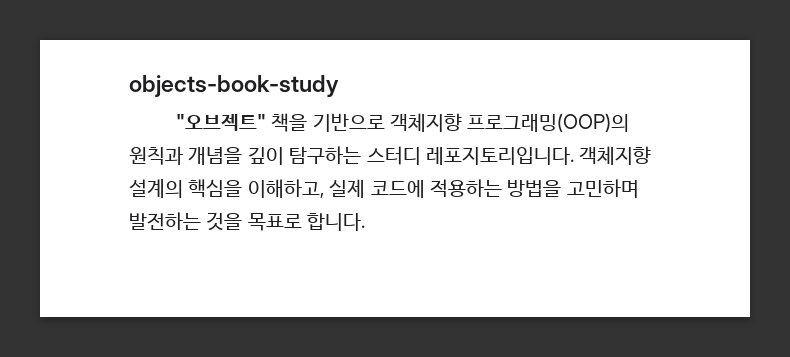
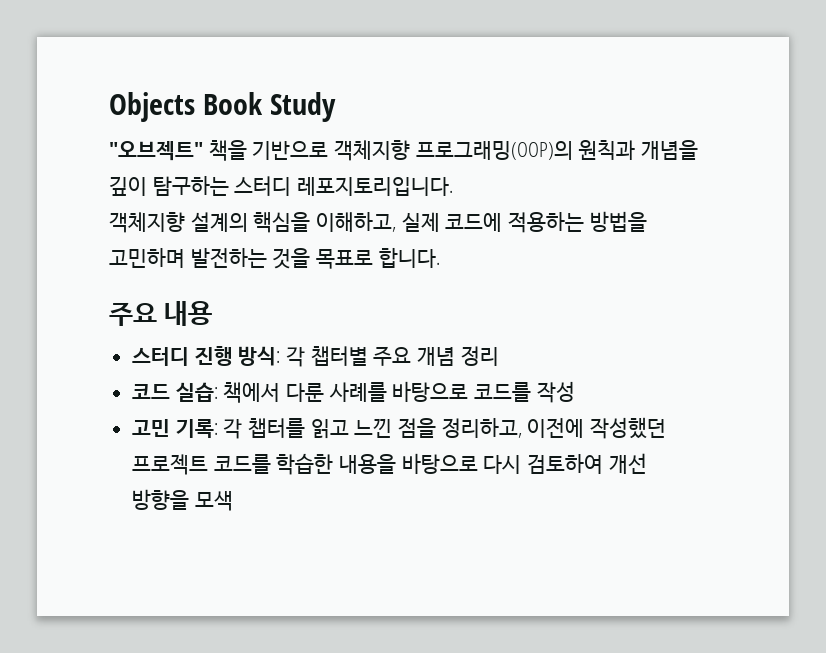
- objects-book-study
+ Objects Book Study
- "오브젝트" 책을 기반으로 객체지향 프로그래밍(OOP)의 원칙과 개념을 깊이 탐구하는 스터디 레포지토리입니다. 객체지향 설계의 핵심을 이해하고, 실제 코드에 적용하는 방법을 고민하며 발전하는 것을 목표로 합니다.
+ "오브젝트" 책을 기반으로 객체지향 프로그래밍(OOP)의 원칙과 개념을 깊이 탐구하는 스터디 레포지토리입니다.
+ 객체지향 설계의 핵심을 이해하고, 실제 코드에 적용하는 방법을 고민하며 발전하는 것을 목표로 합니다.
+ 주요 내용
+ 스터디 진행 방식: 각 챕터별 주요 개념 정리
+ 코드 실습: 책에서 다룬 사례를 바탕으로 코드를 작성
+ 고민 기록: 각 챕터를 읽고 느낀 점을 정리하고, 이전에 작성했던 프로젝트 코드를 학습한 내용을 바탕으로 다시 검토하여 개선 방향을 모색

